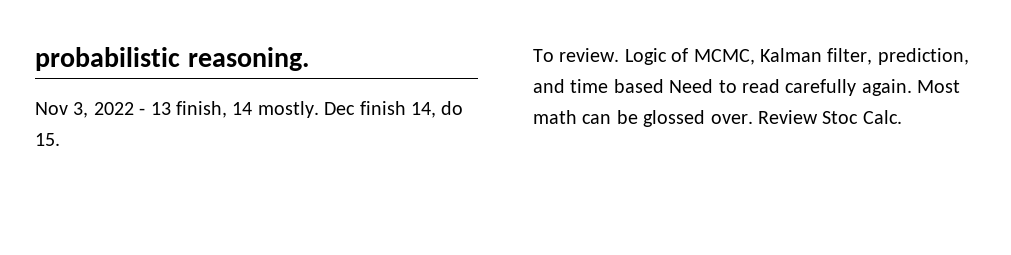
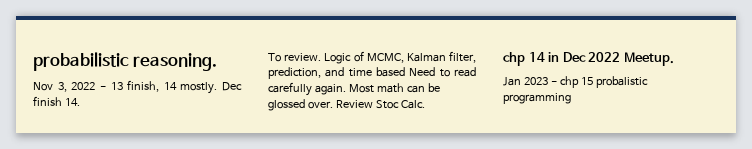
- Dec finish 14, do 15.
+ Dec finish 14.
+ chp 14 in Dec 2022 Meetup.
+ Jan 2023 - chp 15 probalistic programming

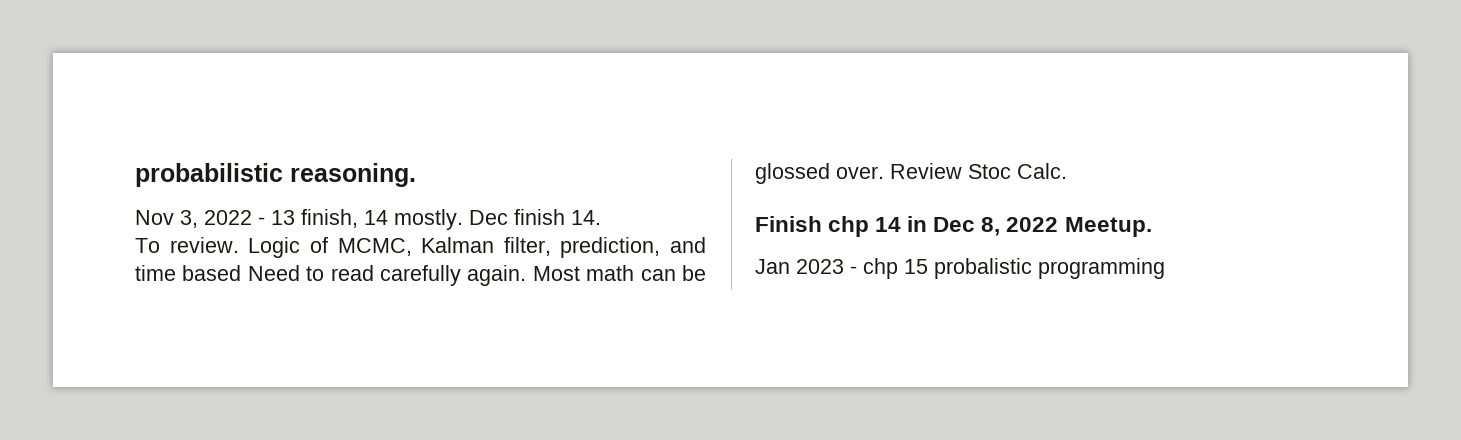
- chp 14 in Dec 2022 Meetup.
+ Finish chp 14 in Dec 8, 2022 Meetup.

